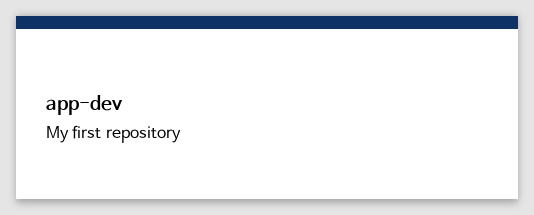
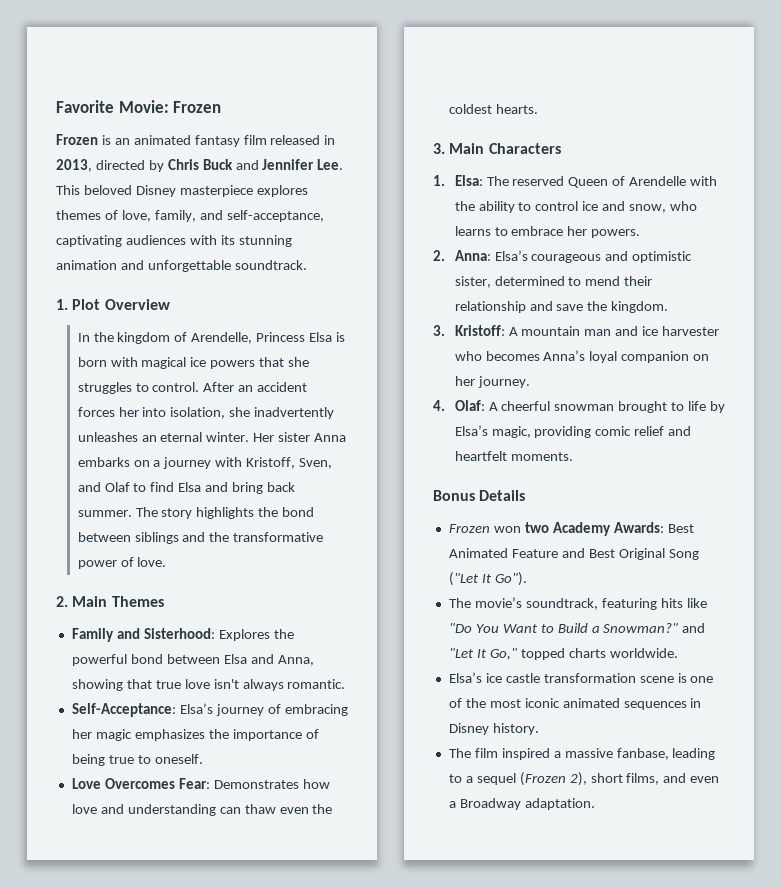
- app-dev
- My first repository
+ Favorite Movie: Frozen
+ Frozen is an animated fantasy film released in 2013, directed by Chris Buck and Jennifer Lee. This beloved Disney masterpiece explores themes of love, family, and self-acceptance, captivating audiences with its stunning animation and unforgettable soundtrack.
+ 1. Plot Overview
+ In the kingdom of Arendelle, Princess Elsa is born with magical ice powers that she struggles to control. After an accident forces her into isolation, she inadvertently unleashes an eternal winter. Her sister Anna embarks on a journey with Kristoff, Sven, and Olaf to find Elsa and bring back summer. The story highlights the bond between siblings and the transformative power of love.
+ 2. Main Themes
+ Family and Sisterhood: Explores the powerful bond between Elsa and Anna, showing that true love isn't always romantic.
+ Self-Acceptance: Elsa’s journey of embracing her magic emphasizes the importance of being true to oneself.
+ Love Overcomes Fear: Demonstrates how love and understanding can thaw even the coldest hearts.
+ 3. Main Characters
+ 1. Elsa: The reserved Queen of Arendelle with the ability to control ice and snow, who learns to embrace her powers.
+ 2. Anna: Elsa’s courageous and optimistic sister, determined to mend their relationship and save the kingdom.
+ 3. Kristoff: A mountain man and ice harvester who becomes Anna’s loyal companion on her journey.
+ 4. Olaf: A cheerful snowman brought to life by Elsa’s magic, providing comic relief and heartfelt moments.
+ Bonus Details
+ Frozen won two Academy Awards: Best Animated Feature and Best Original Song ("Let It Go").
+ The movie’s soundtrack, featuring hits like "Do You Want to Build a Snowman?" and "Let It Go," topped charts worldwide.
+ Elsa’s ice castle transformation scene is one of the most iconic animated sequences in Disney history.
+ The film inspired a massive fanbase, leading to a sequel (Frozen 2), short films, and even a Broadway adaptation.

